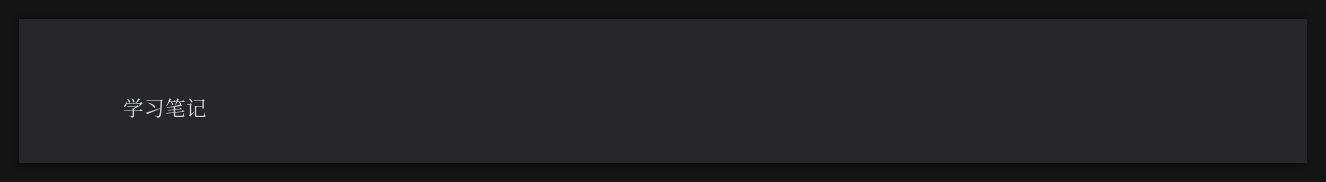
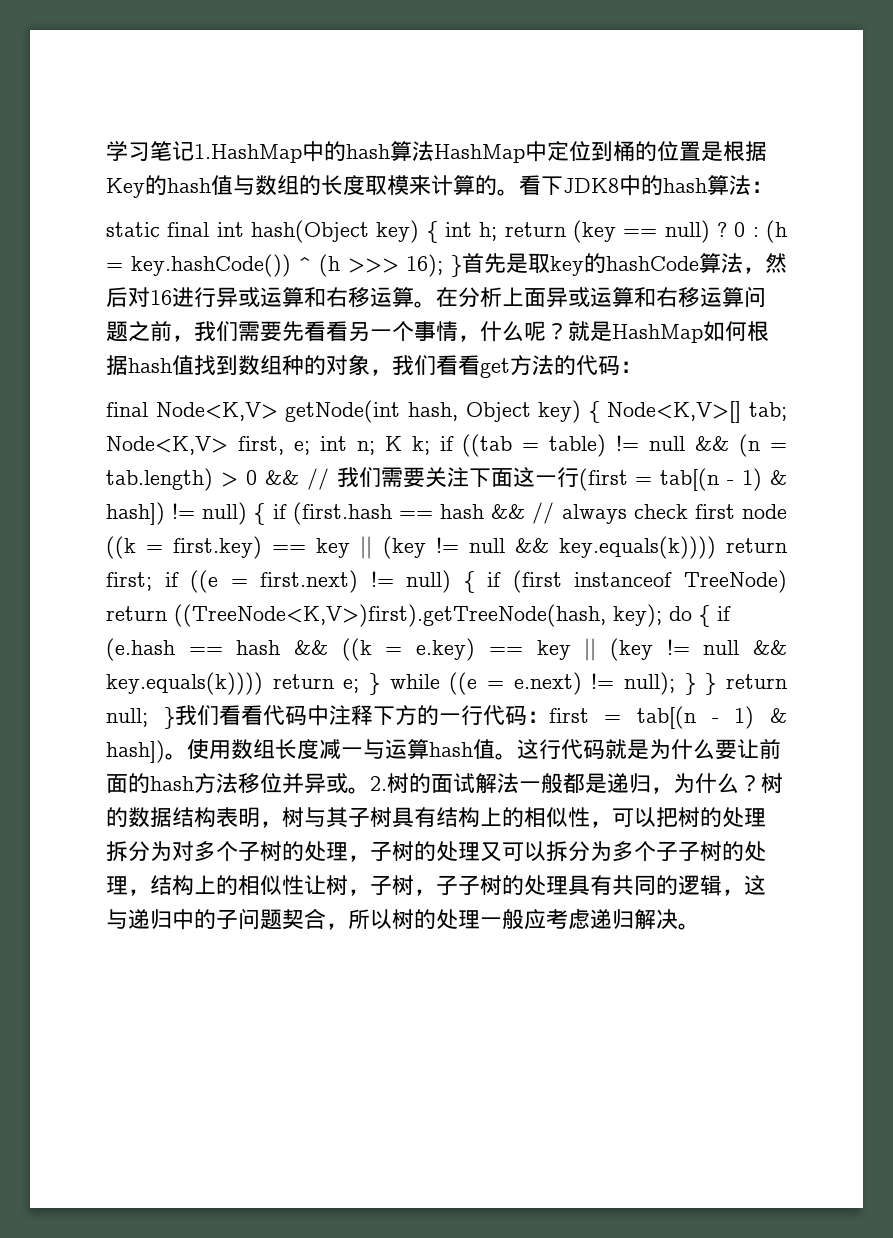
- 学习笔记
+ 学习笔记1.HashMap中的hash算法HashMap中定位到桶的位置是根据Key的hash值与数组的长度取模来计算的。看下JDK8中的hash算法：
+ static final int hash(Object key) { int h; return (key == null) ? 0 : (h = key.hashCode()) ^ (h >>> 16); }首先是取key的hashCode算法，然后对16进行异或运算和右移运算。在分析上面异或运算和右移运算问题之前，我们需要先看看另一个事情，什么呢？就是HashMap如何根据hash值找到数组种的对象，我们看看get方法的代码：
+ final Node<K,V> getNode(int hash, Object key) { Node<K,V>[] tab; Node<K,V> first, e; int n; K k; if ((tab = table) != null && (n = tab.length) > 0 && // 我们需要关注下面这一行(first = tab[(n - 1) & hash]) != null) { if (first.hash == hash && // always check first node ((k = first.key) == key || (key != null && key.equals(k)))) return first; if ((e = first.next) != null) { if (first instanceof TreeNode) return ((TreeNode<K,V>)first).getTreeNode(hash, key); do { if (e.hash == hash && ((k = e.key) == key || (key != null && key.equals(k)))) return e; } while ((e = e.next) != null); } } return null; }我们看看代码中注释下方的一行代码：first = tab[(n - 1) & hash])。使用数组长度减一与运算hash值。这行代码就是为什么要让前面的hash方法移位并异或。2.树的面试解法一般都是递归，为什么？树的数据结构表明，树与其子树具有结构上的相似性，可以把树的处理拆分为对多个子树的处理，子树的处理又可以拆分为多个子子树的处理，结构上的相似性让树，子树，子子树的处理具有共同的逻辑，这与递归中的子问题契合，所以树的处理一般应考虑递归解决。

